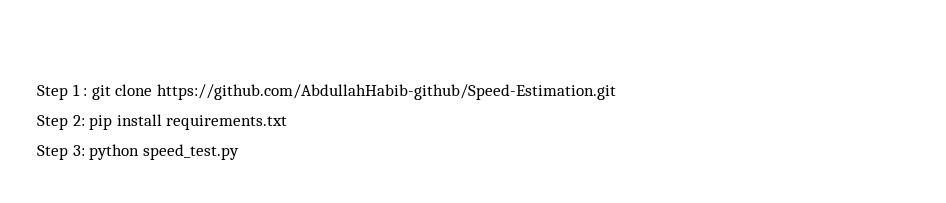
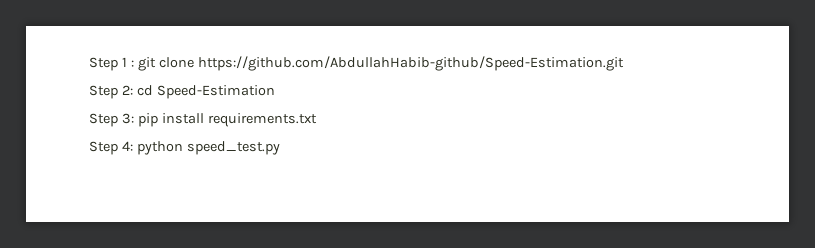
- Step 2: pip install requirements.txt
+ Step 2: cd Speed-Estimation
+ Step 3: pip install requirements.txt
- Step 3: python speed_test.py
+ Step 4: python speed_test.py

